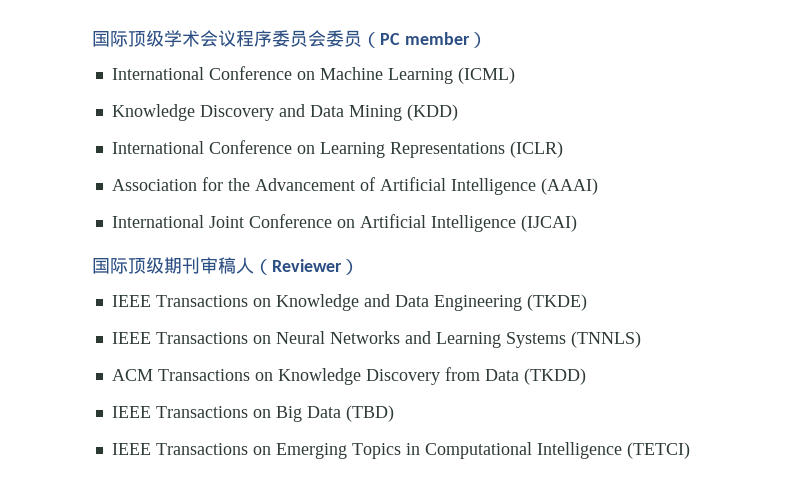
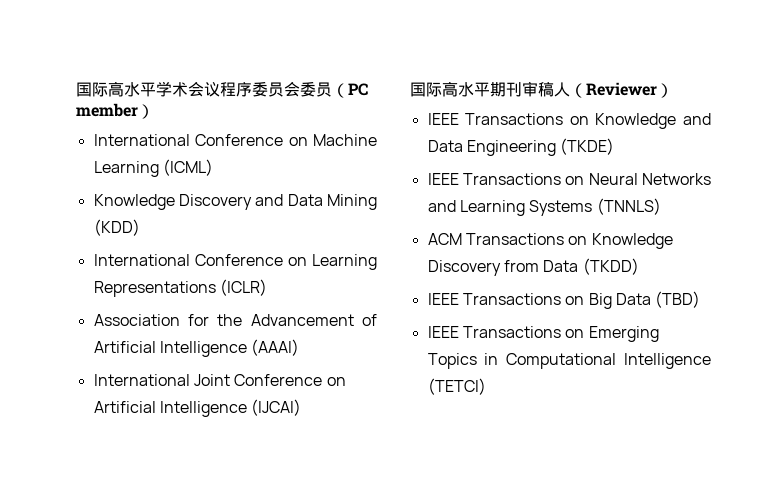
- 国际顶级学术会议程序委员会委员（PC member）
+ 国际高水平学术会议程序委员会委员（PC member）
- 国际顶级期刊审稿人（Reviewer）
+ 国际高水平期刊审稿人（Reviewer）

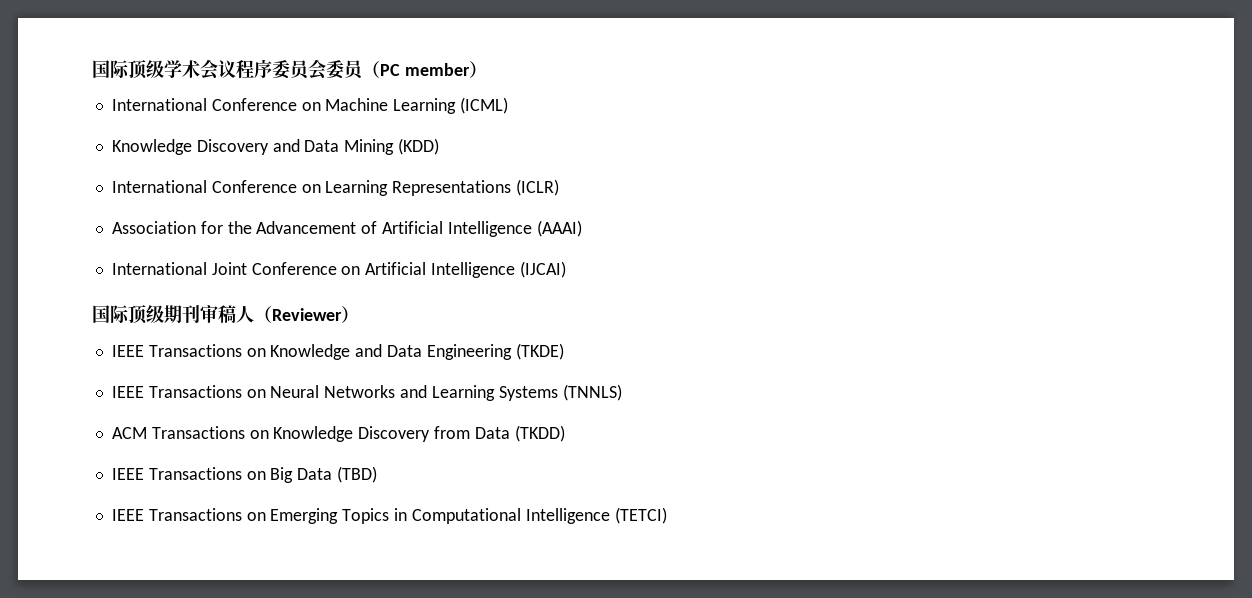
- 国际高水平学术会议程序委员会委员（PC member）
+ 国际顶级学术会议程序委员会委员（PC member）
- 国际高水平期刊审稿人（Reviewer）
+ 国际顶级期刊审稿人（Reviewer）

